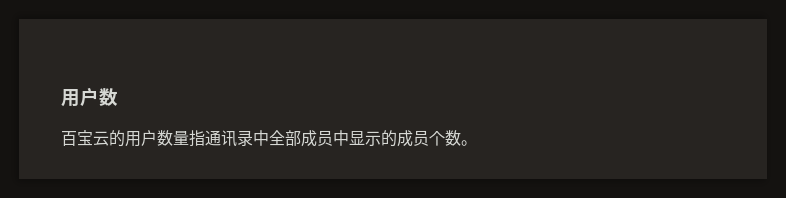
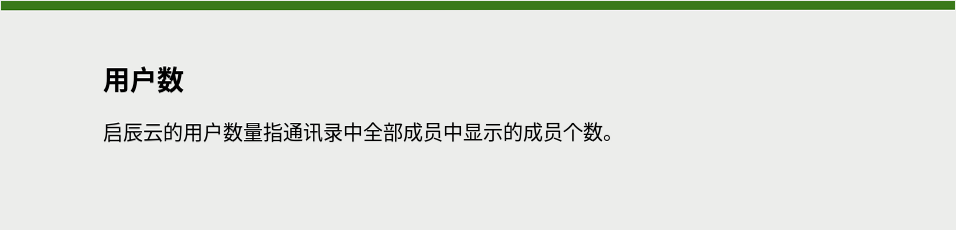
- 百宝云的用户数量指通讯录中全部成员中显示的成员个数。
+ 启辰云的用户数量指通讯录中全部成员中显示的成员个数。

